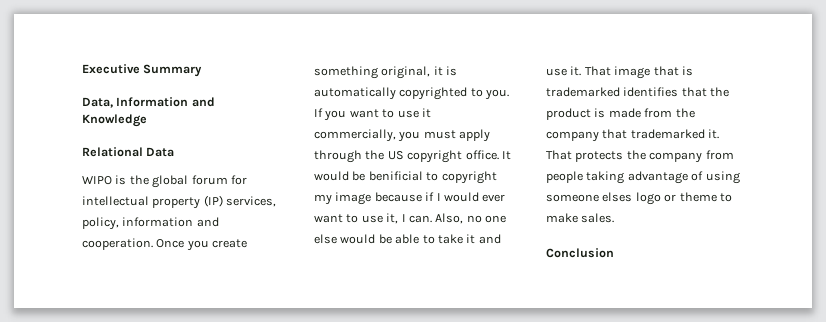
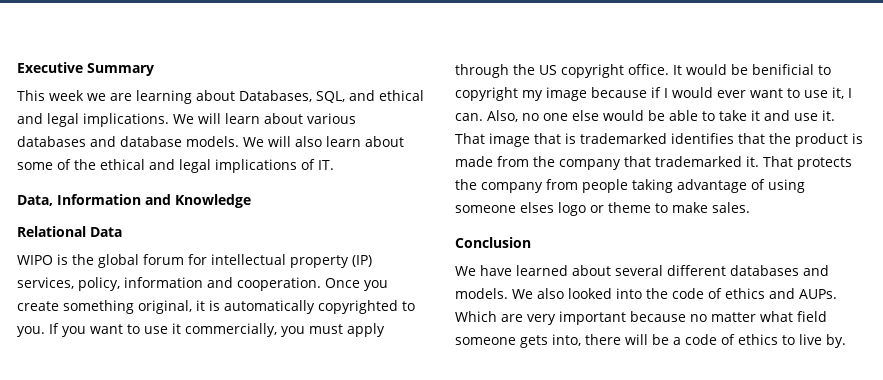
+ This week we are learning about Databases, SQL, and ethical and legal implications. We will learn about various databases and database models. We will also learn about some of the ethical and legal implications of IT.
+ We have learned about several different databases and models. We also looked into the code of ethics and AUPs. Which are very important because no matter what field someone gets into, there will be a code of ethics to live by.

